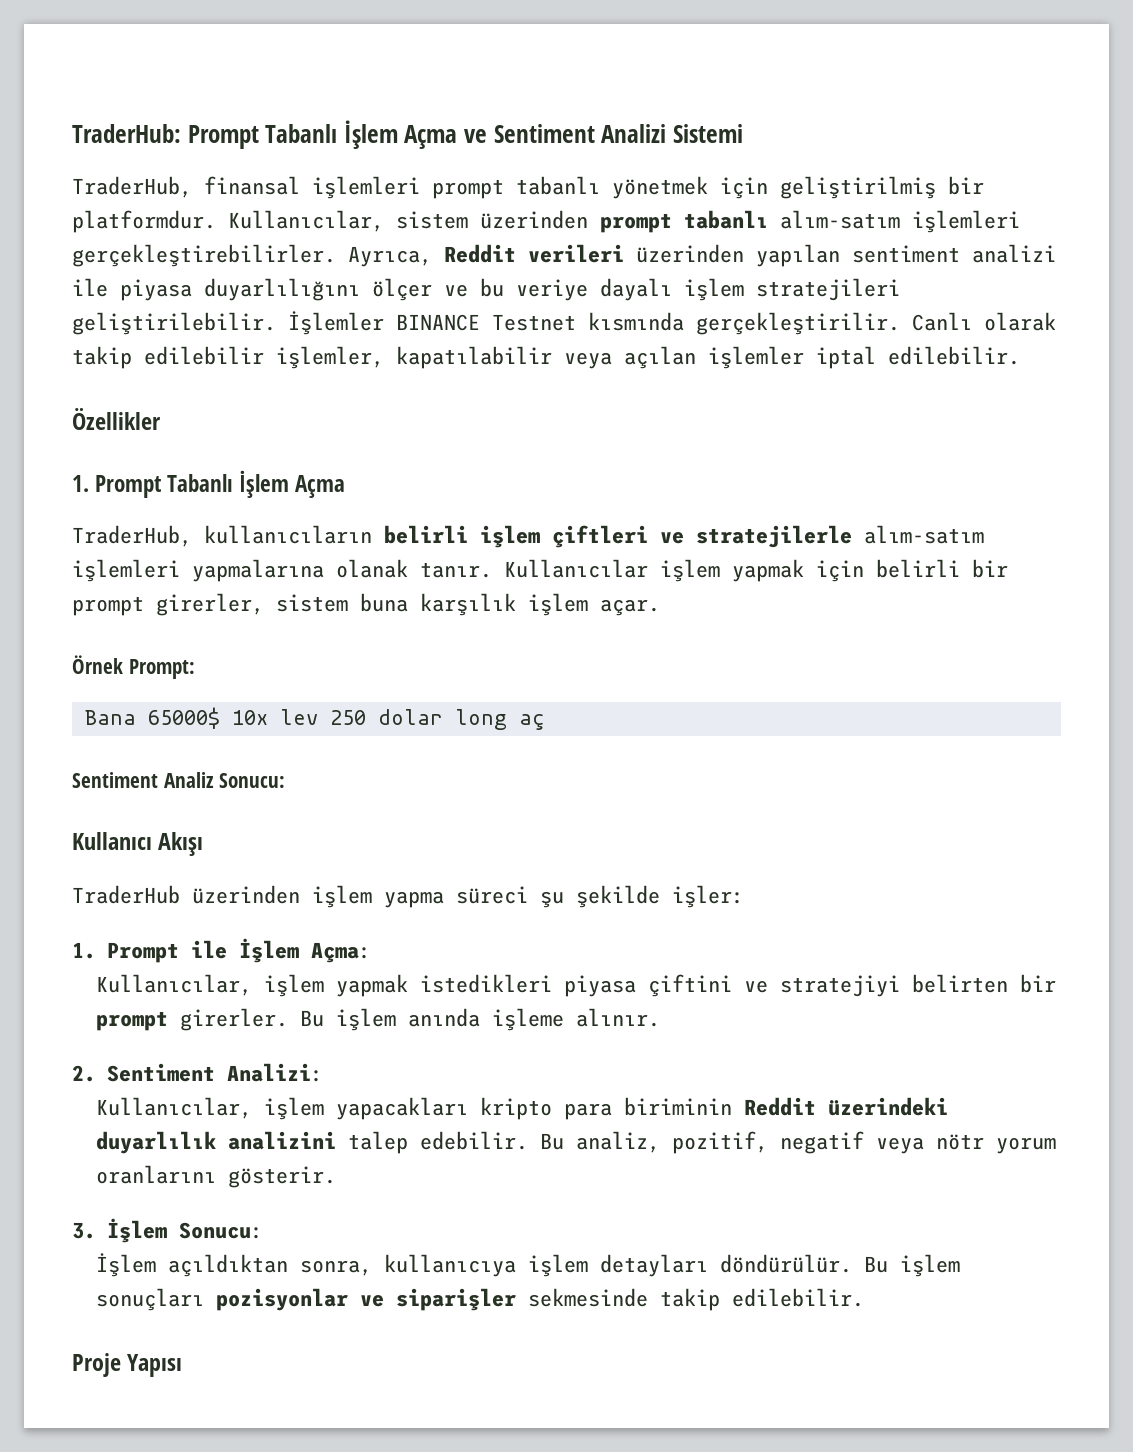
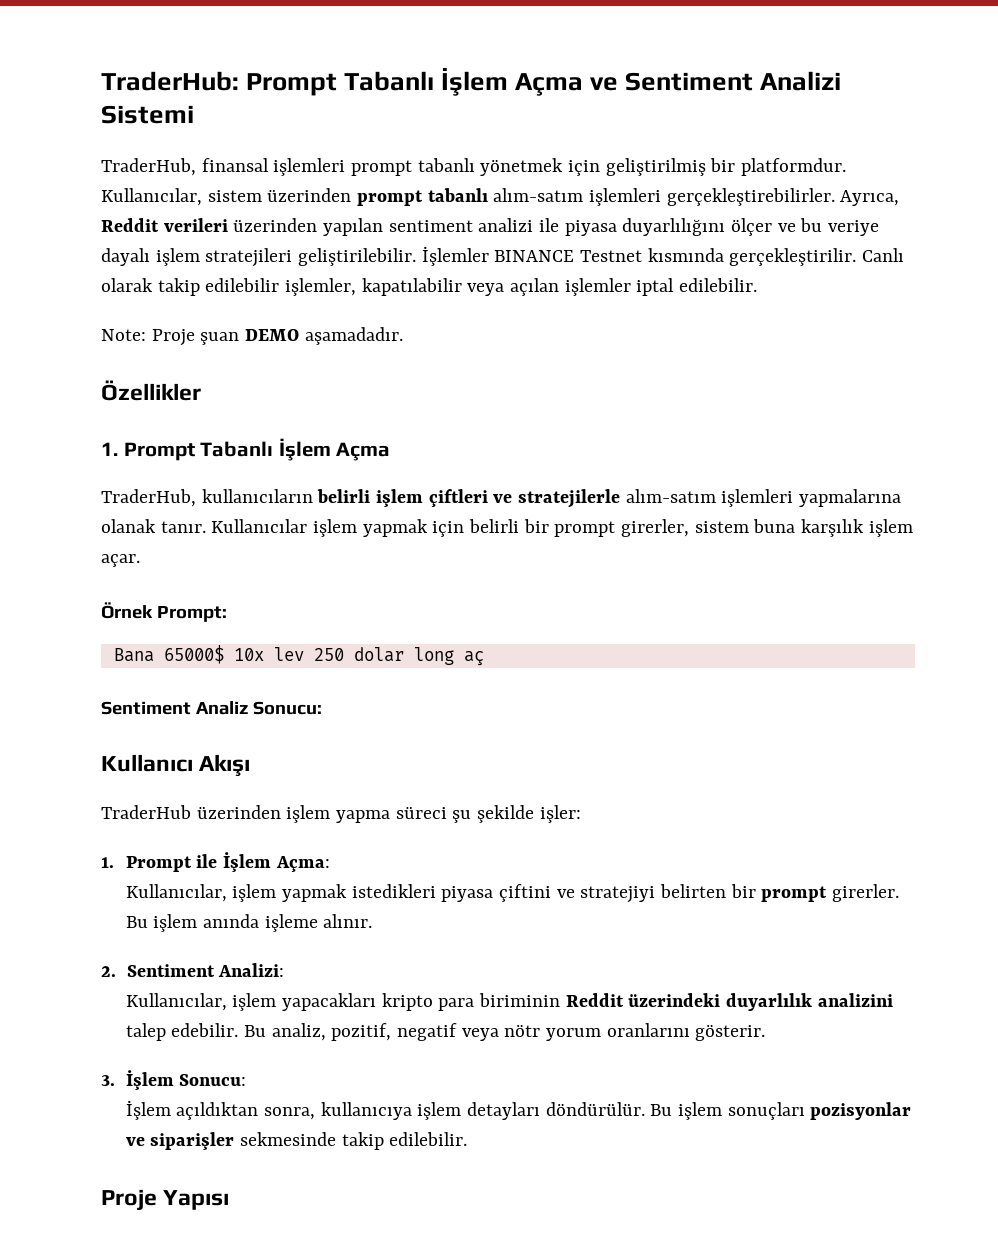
+ Note: Proje şuan DEMO aşamadadır.

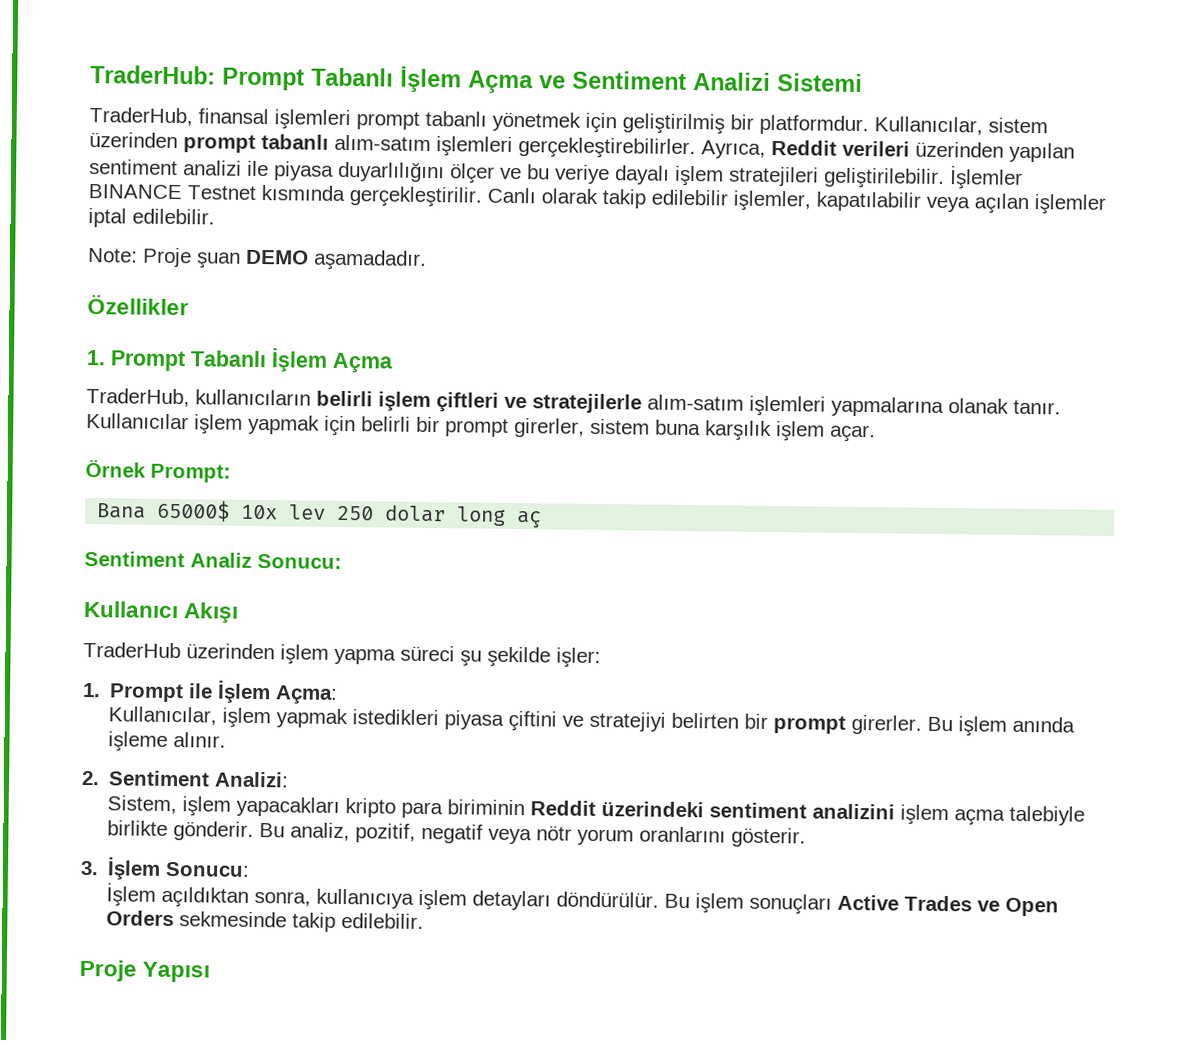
- Kullanıcılar, işlem yapacakları kripto para biriminin Reddit üzerindeki duyarlılık analizini talep edebilir.
+ Sistem, işlem yapacakları kripto para biriminin Reddit üzerindeki sentiment analizini işlem açma talebiyle birlikte gönderir.
- Bu işlem sonuçları pozisyonlar ve siparişler sekmesinde takip edilebilir.
+ Bu işlem sonuçları Active Trades ve Open Orders sekmesinde takip edilebilir.

